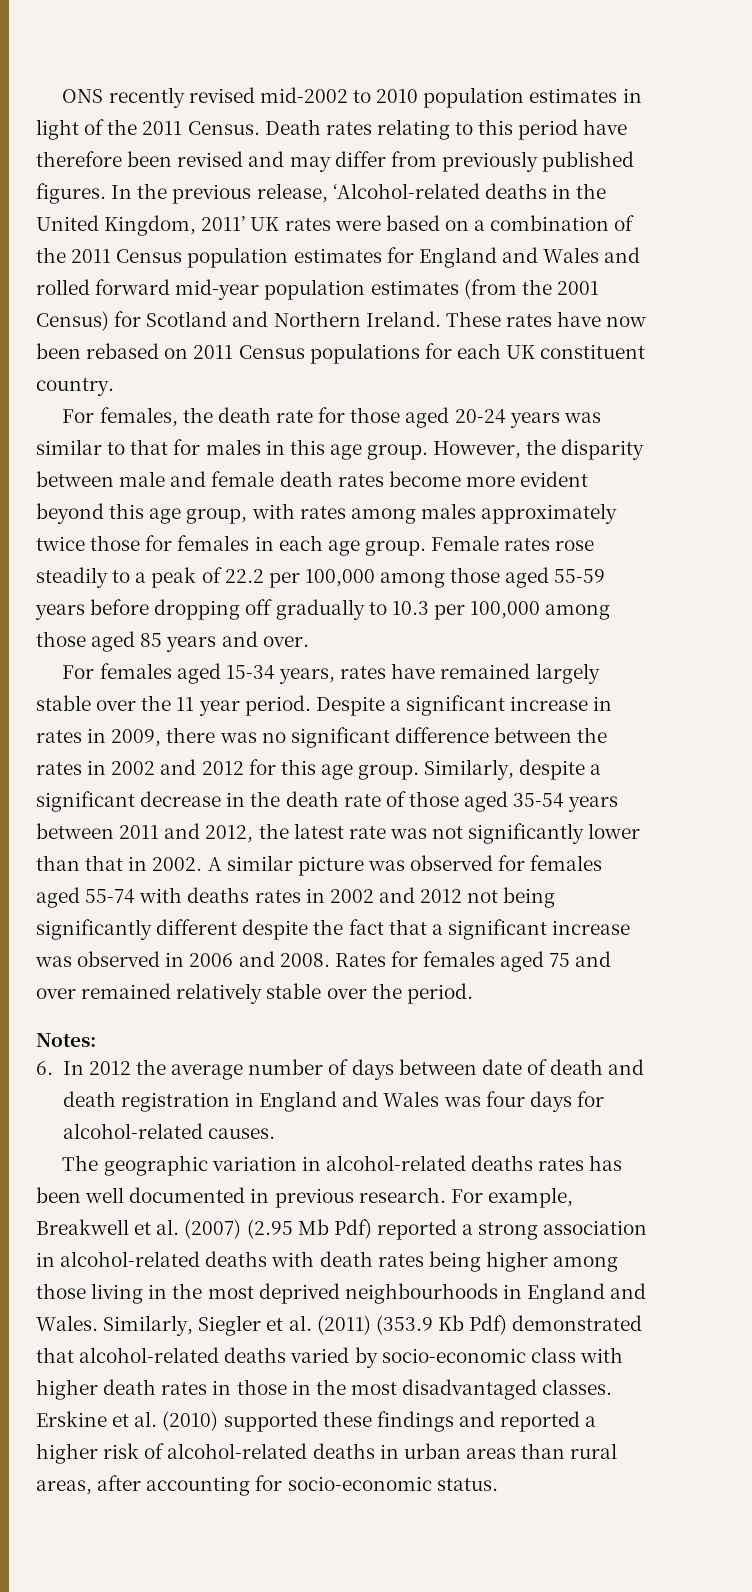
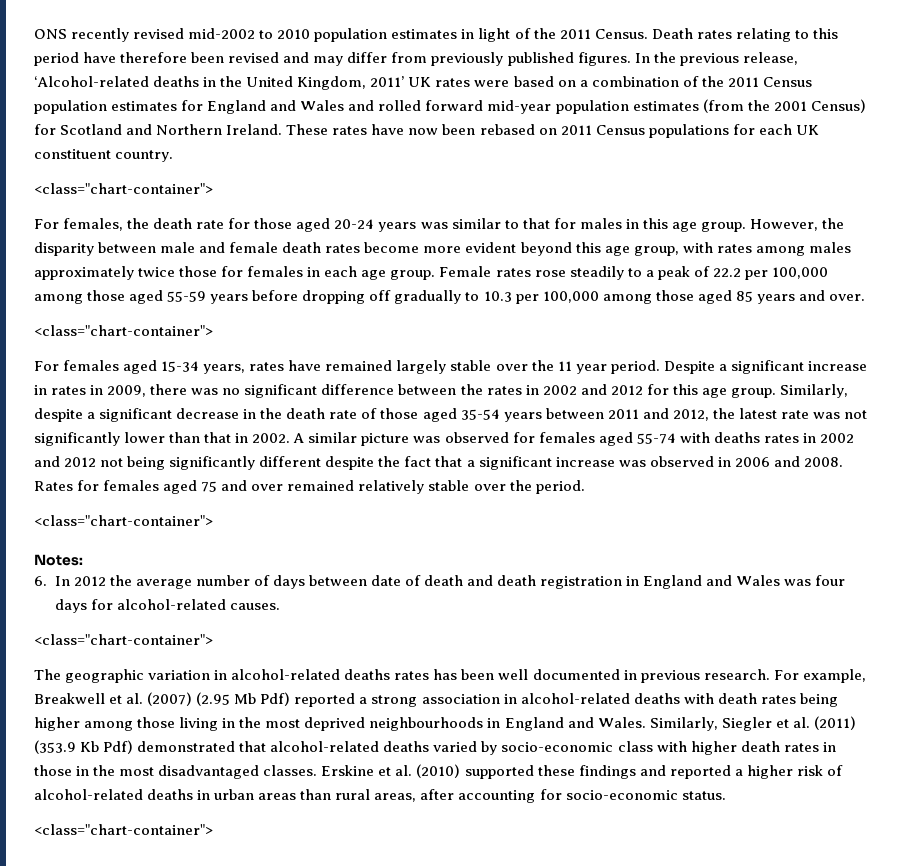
  These rates have now been rebased on 2011 Census populations for each UK constituent country.
+ <class="chart-container">
  Female rates rose steadily to a peak of 22.2 per 100,000 among those aged 55-59 years before dropping off gradually to 10.3 per 100,000 among those aged 85 years and over.
+ <class="chart-container">
  Rates for females aged 75 and over remained relatively stable over the period.
+ <class="chart-container">
  6. In 2012 the average number of days between date of death and death registration in England and Wales was four days for alcohol-related causes.
+ <class="chart-container">
  Erskine et al. (2010) supported these findings and reported a higher risk of alcohol-related deaths in urban areas than rural areas, after accounting for socio-economic status.
+ <class="chart-container">

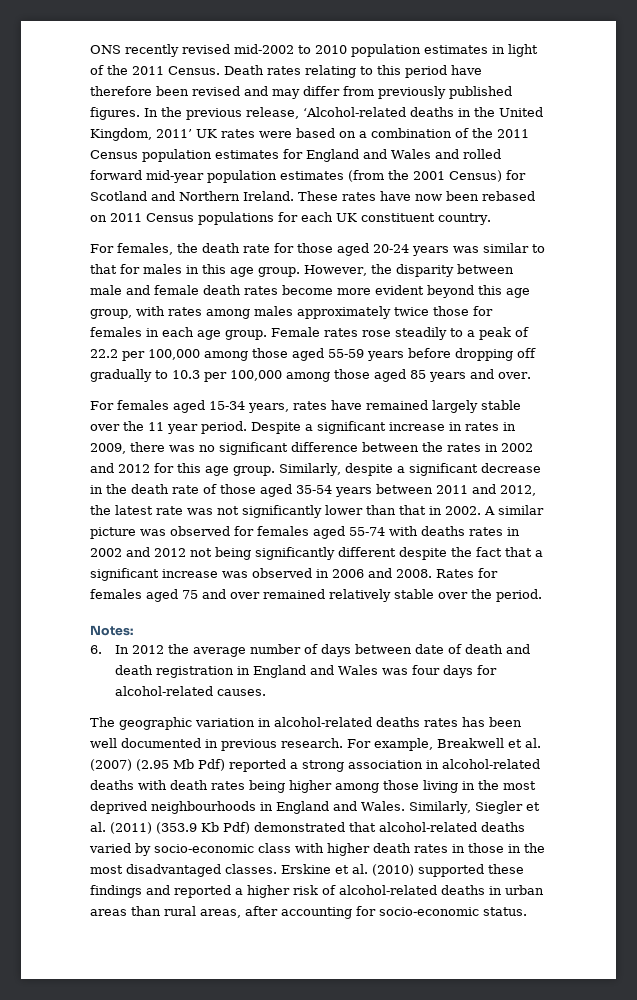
  These rates have now been rebased on 2011 Census populations for each UK constituent country.
- <class="chart-container">
  Female rates rose steadily to a peak of 22.2 per 100,000 among those aged 55-59 years before dropping off gradually to 10.3 per 100,000 among those aged 85 years and over.
- <class="chart-container">
  Rates for females aged 75 and over remained relatively stable over the period.
- <class="chart-container">
  6. In 2012 the average number of days between date of death and death registration in England and Wales was four days for alcohol-related causes.
- <class="chart-container">
  Erskine et al. (2010) supported these findings and reported a higher risk of alcohol-related deaths in urban areas than rural areas, after accounting for socio-economic status.
- <class="chart-container">

